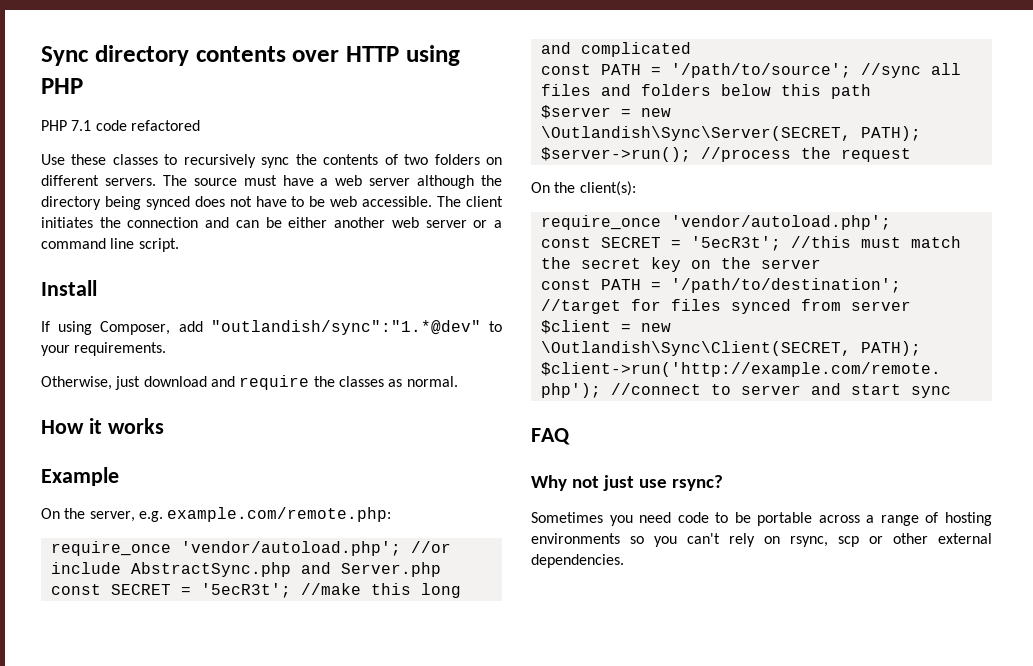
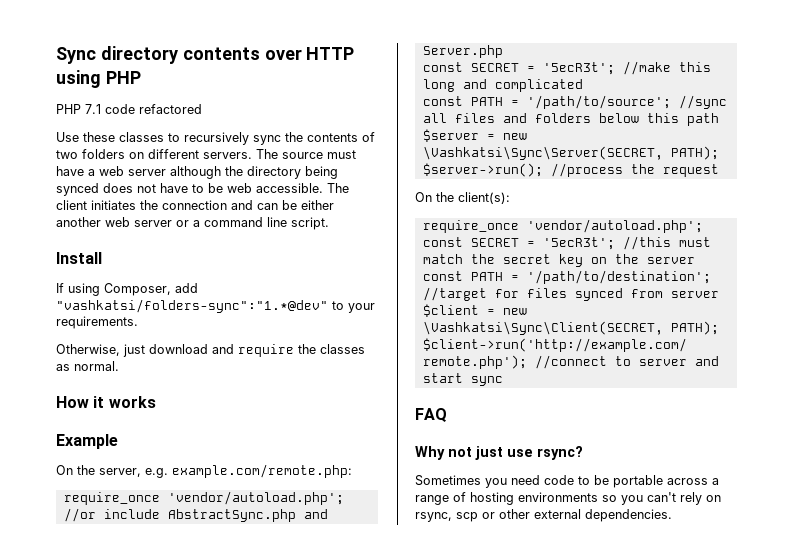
- If using Composer, add "outlandish/sync":"1.*@dev" to your requirements.
+ If using Composer, add "vashkatsi/folders-sync":"1.*@dev" to your requirements.
- $server = new \Outlandish\Sync\Server(SECRET, PATH);
+ $server = new \Vashkatsi\Sync\Server(SECRET, PATH);
- $client = new \Outlandish\Sync\Client(SECRET, PATH);
+ $client = new \Vashkatsi\Sync\Client(SECRET, PATH);

